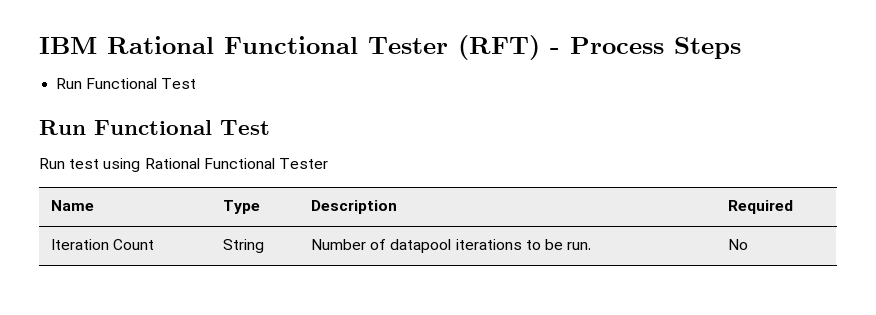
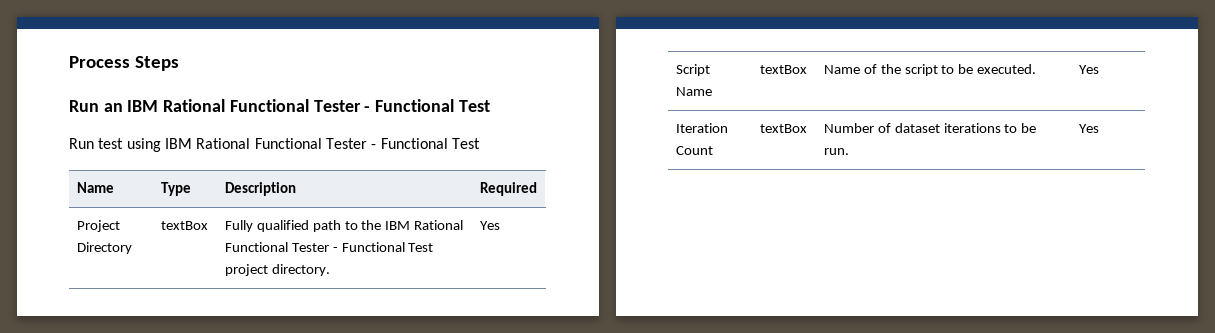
- IBM Rational Functional Tester (RFT) - Process Steps
- Run Functional Test
- Run Functional Test
+ Process Steps
+ Run an IBM Rational Functional Tester - Functional Test
- Run test using Rational Functional Tester
+ Run test using IBM Rational Functional Tester - Functional Test
+ Project Directory | textBox | Fully qualified path to the IBM Rational Functional Tester - Functional Test project directory. | Yes
+ Script Name | textBox | Name of the script to be executed. | Yes
- Iteration Count | String | Number of datapool iterations to be run. | No
+ Iteration Count | textBox | Number of dataset iterations to be run. | Yes

